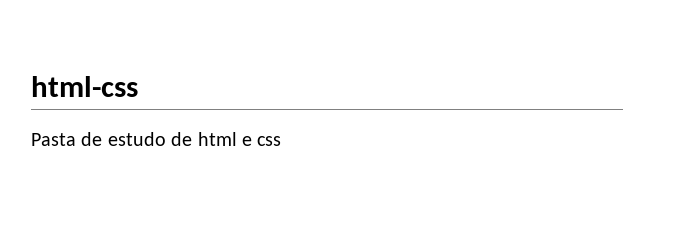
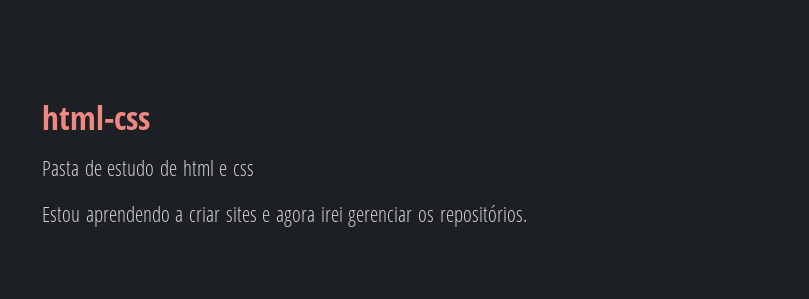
+ Estou aprendendo a criar sites e agora irei gerenciar os repositórios.

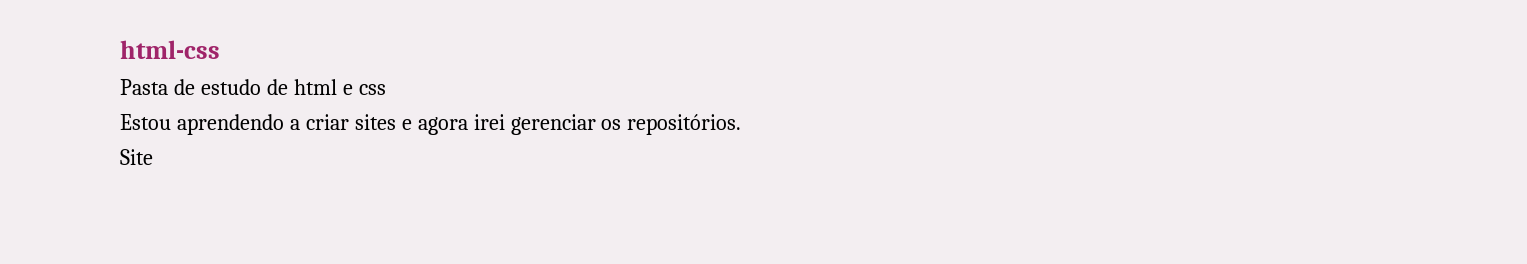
+ Site

